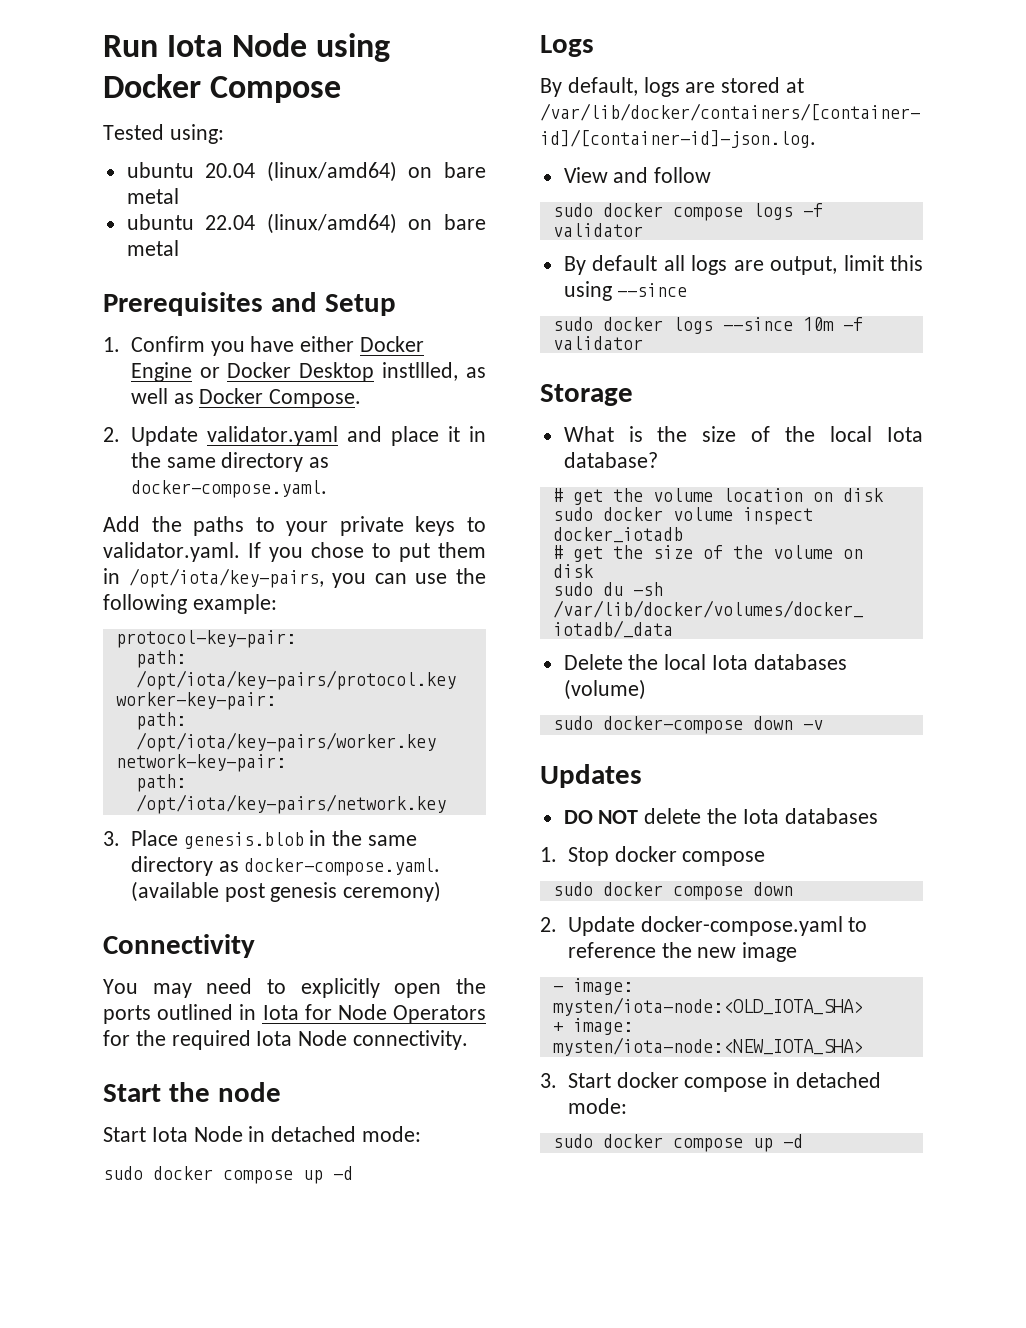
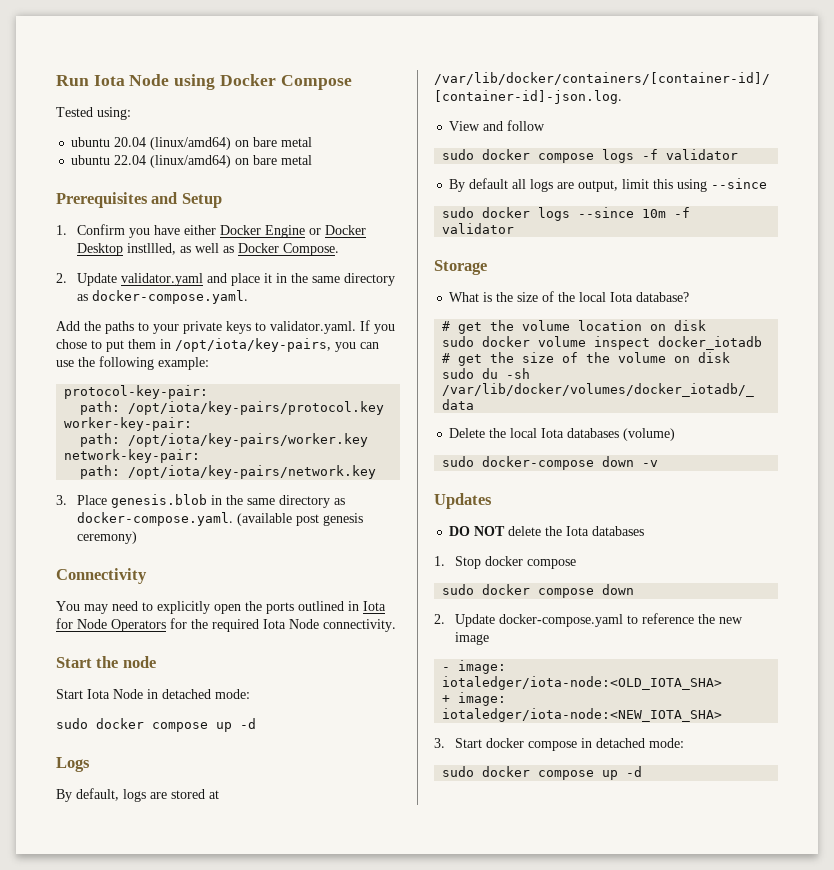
- - image: mysten/iota-node:<OLD_IOTA_SHA>
+ - image: iotaledger/iota-node:<OLD_IOTA_SHA>
- + image: mysten/iota-node:<NEW_IOTA_SHA>
+ + image: iotaledger/iota-node:<NEW_IOTA_SHA>

